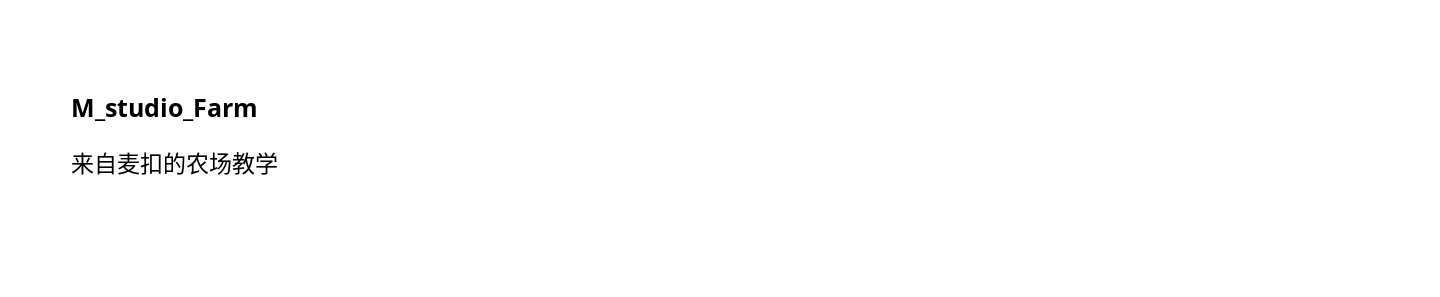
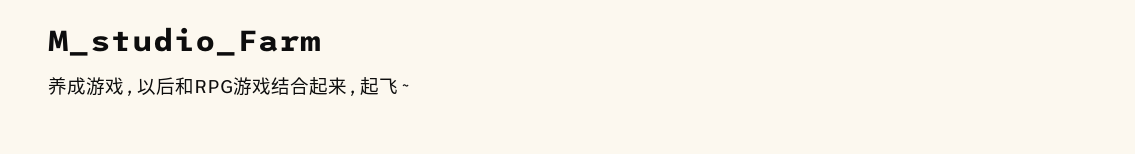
- 来自麦扣的农场教学
+ 养成游戏,以后和RPG游戏结合起来,起飞~

